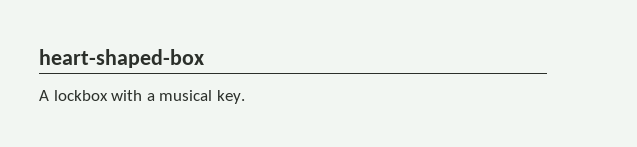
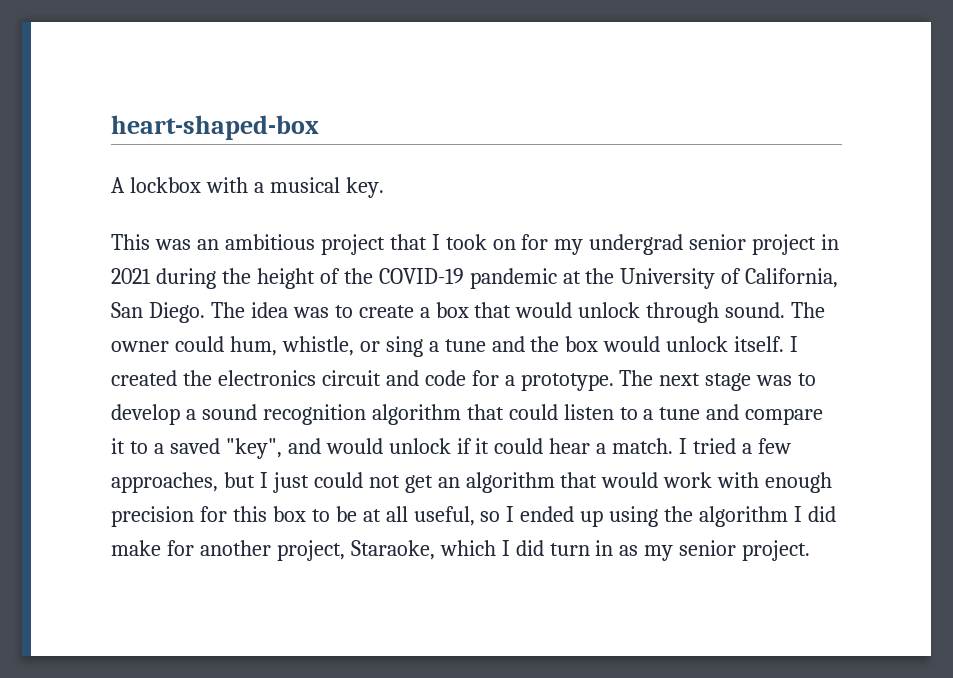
+ This was an ambitious project that I took on for my undergrad senior project in 2021 during the height of the COVID-19 pandemic at the University of California, San Diego. The idea was to create a box that would unlock through sound. The owner could hum, whistle, or sing a tune and the box would unlock itself. I created the electronics circuit and code for a prototype. The next stage was to develop a sound recognition algorithm that could listen to a tune and compare it to a saved "key", and would unlock if it could hear a match. I tried a few approaches, but I just could not get an algorithm that would work with enough precision for this box to be at all useful, so I ended up using the algorithm I did make for another project, Staraoke, which I did turn in as my senior project.

